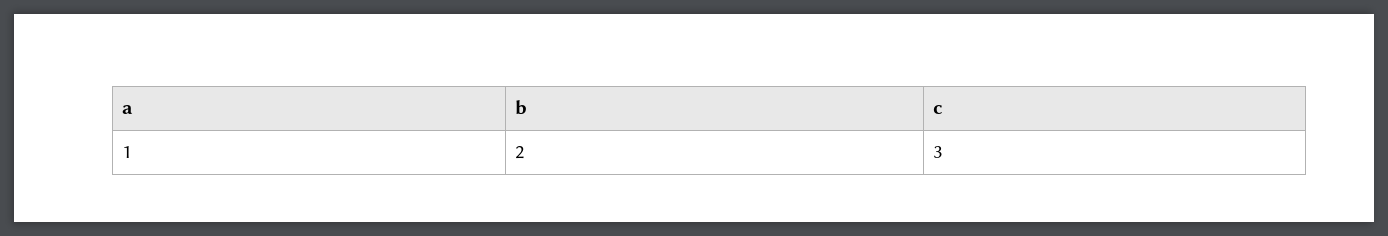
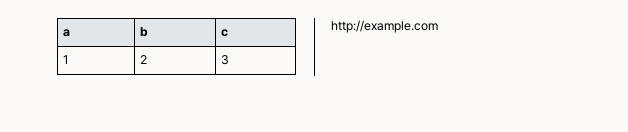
+ http://example.com

